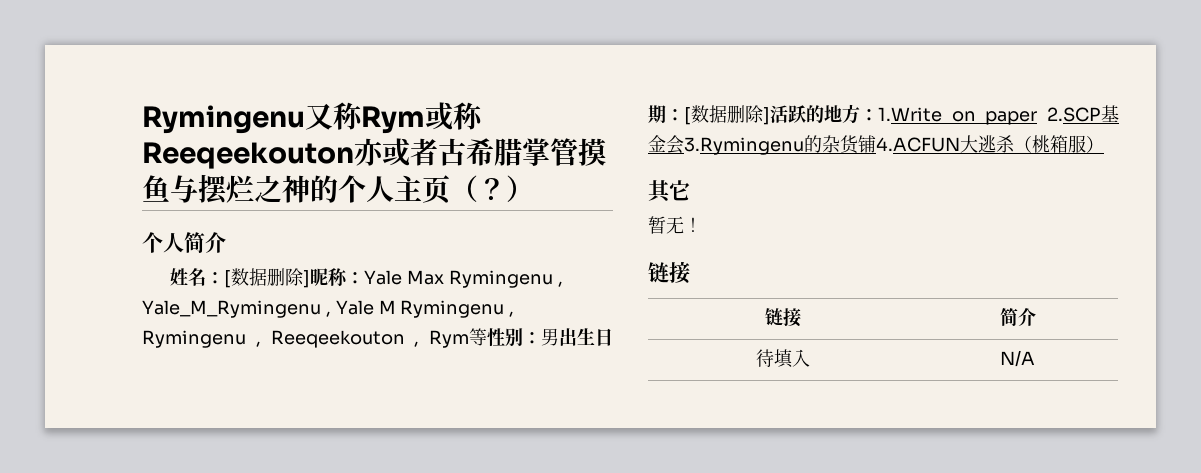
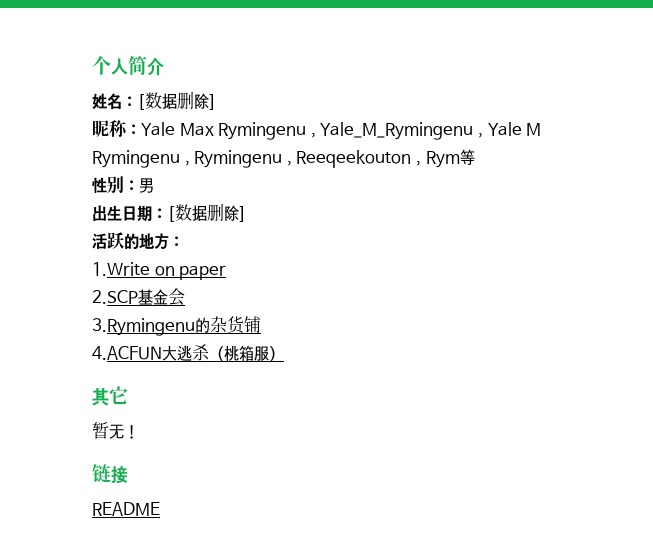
- Rymingenu又称Rym或称Reeqeekouton亦或者古希腊掌管摸鱼与摆烂之神的个人主页（？）
- 姓名：[数据删除]昵称：Yale Max Rymingenu , Yale_M_Rymingenu , Yale M Rymingenu , Rymingenu , Reeqeekouton , Rym等性别：男出生日期：[数据删除]活跃的地方：1.Write on paper 2.SCP基金会3.Rymingenu的杂货铺4.ACFUN大逃杀（桃箱服）
+ 姓名：[数据删除]
+ 昵称：Yale Max Rymingenu , Yale_M_Rymingenu , Yale M Rymingenu , Rymingenu , Reeqeekouton , Rym等
+ 性别：男
+ 出生日期：[数据删除]
+ 活跃的地方：
+ 1.Write on paper
+ 2.SCP基金会
+ 3.Rymingenu的杂货铺
+ 4.ACFUN大逃杀（桃箱服）
- 链接 | 简介
- 待填入 | N/A
+ README

